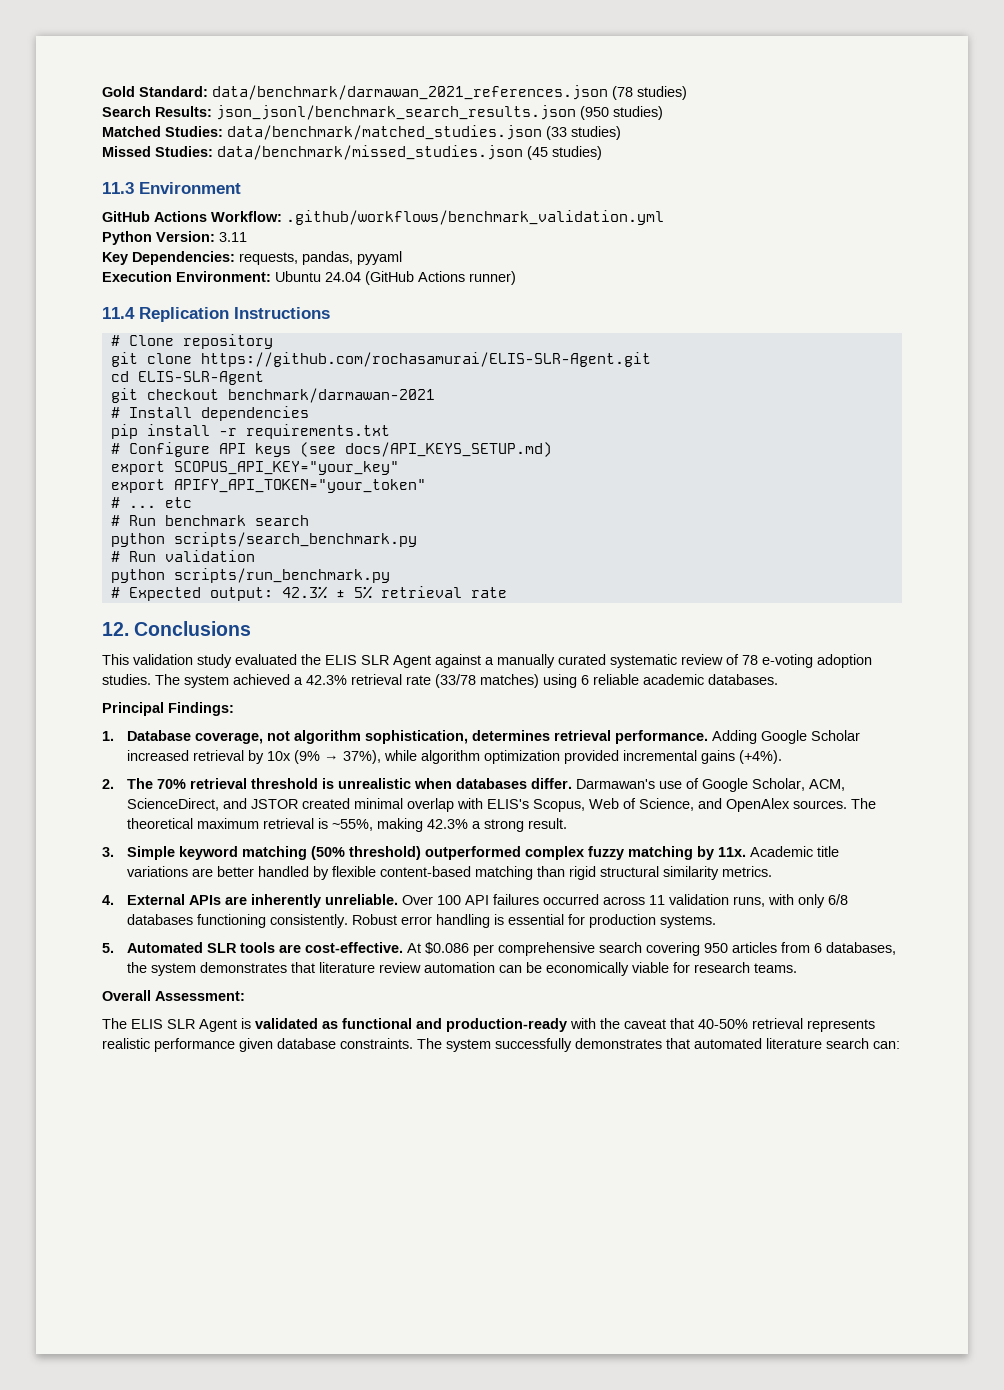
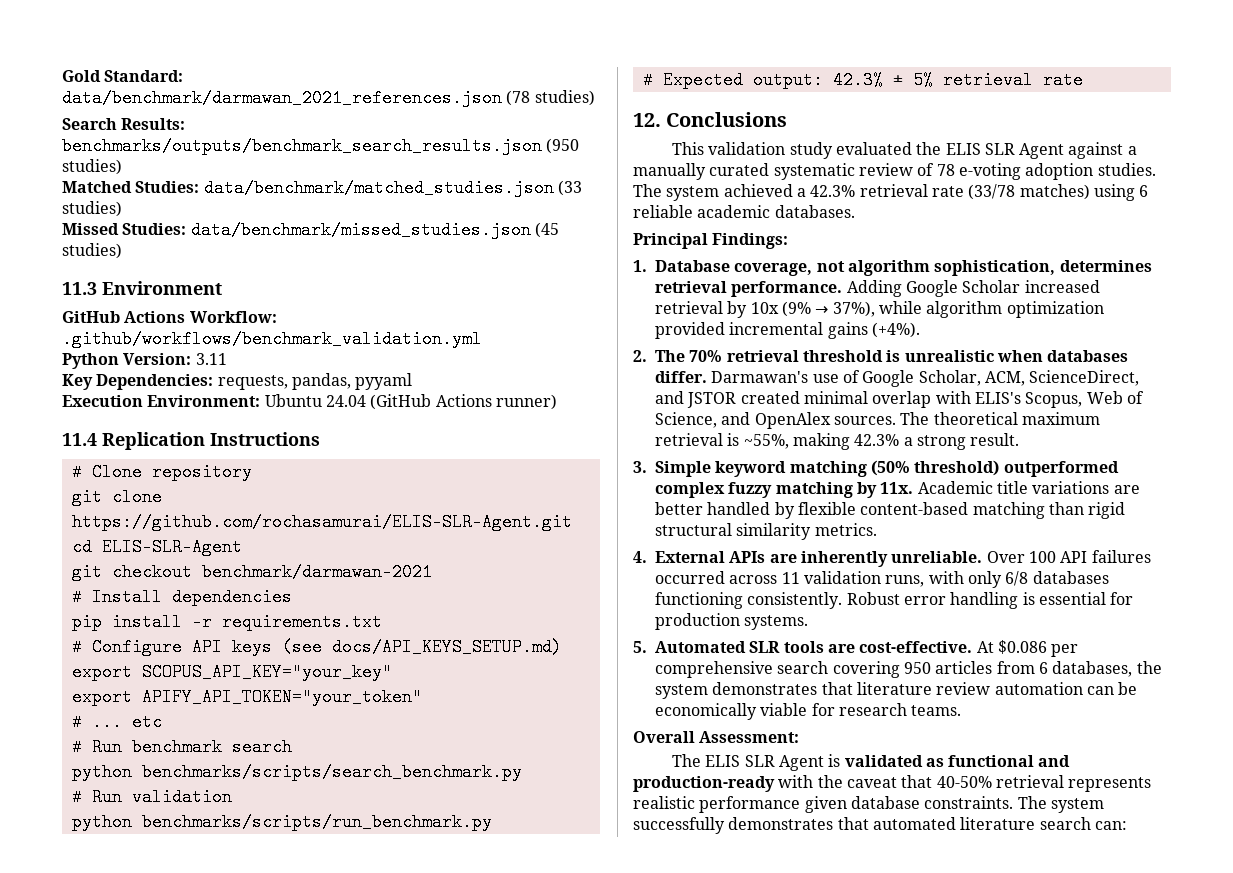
- Search Results: json_jsonl/benchmark_search_results.json (950 studies)
+ Search Results: benchmarks/outputs/benchmark_search_results.json (950 studies)
- python scripts/search_benchmark.py
+ python benchmarks/scripts/search_benchmark.py
- python scripts/run_benchmark.py
+ python benchmarks/scripts/run_benchmark.py

